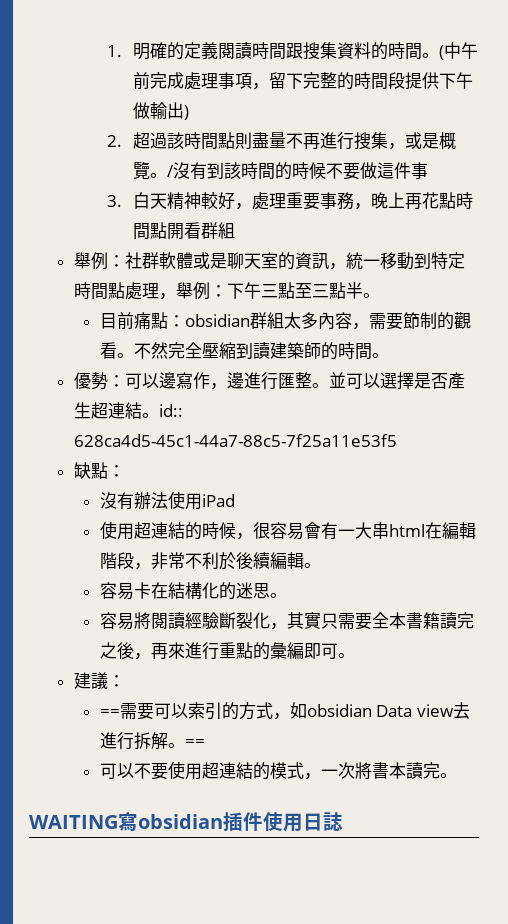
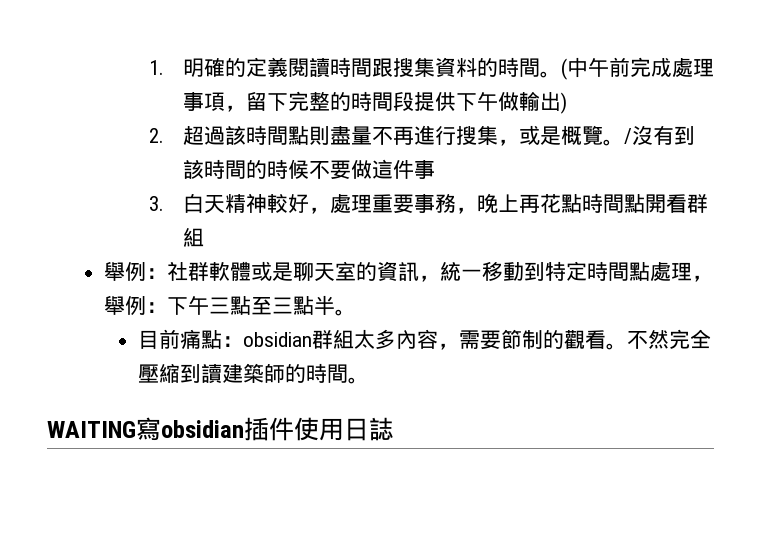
- 優勢：可以邊寫作，邊進行匯整。並可以選擇是否產生超連結。id:: 628ca4d5-45c1-44a7-88c5-7f25a11e53f5
- 缺點：
- 沒有辦法使用iPad
- 使用超連結的時候，很容易會有一大串html在編輯階段，非常不利於後續編輯。
- 容易卡在結構化的迷思。
- 容易將閱讀經驗斷裂化，其實只需要全本書籍讀完之後，再來進行重點的彙編即可。
- 建議：
- ==需要可以索引的方式，如obsidian Data view去進行拆解。==
- 可以不要使用超連結的模式，一次將書本讀完。

